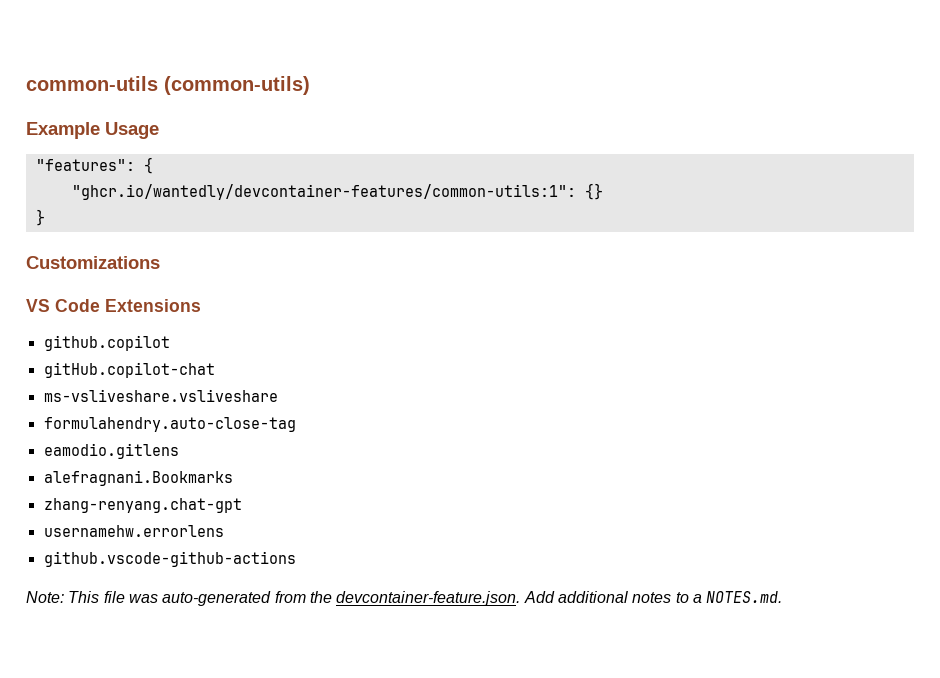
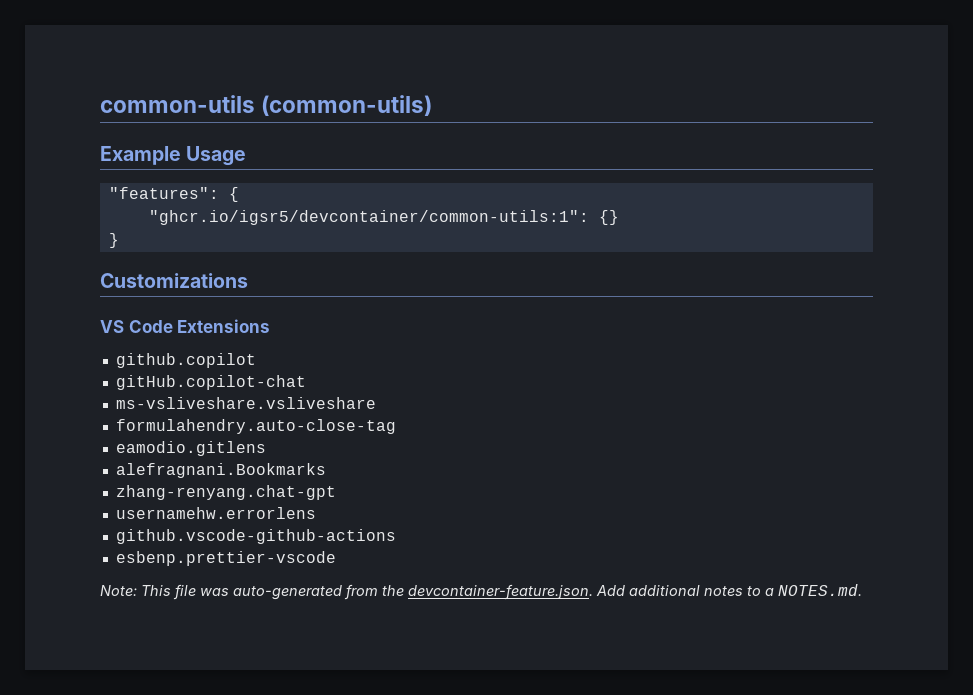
- "ghcr.io/wantedly/devcontainer-features/common-utils:1": {}
+ "ghcr.io/igsr5/devcontainer/common-utils:1": {}
+ esbenp.prettier-vscode

